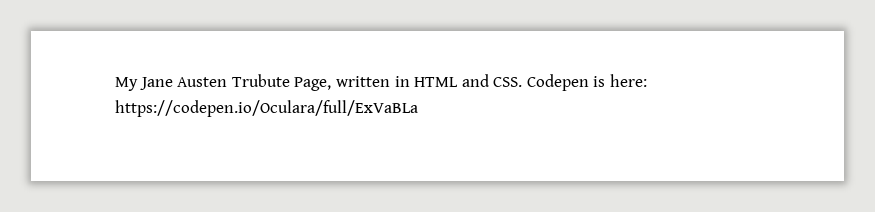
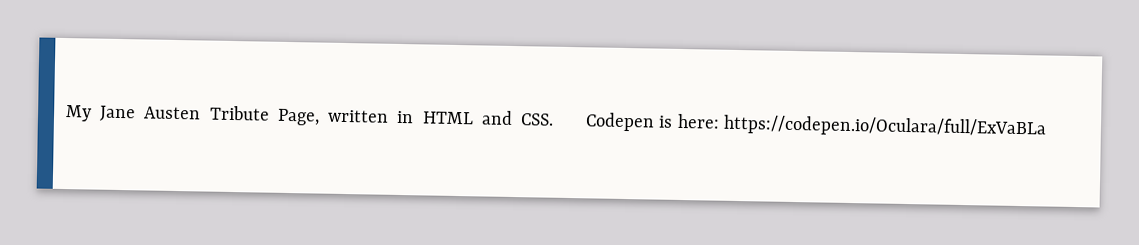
- My Jane Austen Trubute Page, written in HTML and CSS. Codepen is here: https://codepen.io/Oculara/full/ExVaBLa
+ My Jane Austen Tribute Page, written in HTML and CSS. Codepen is here: https://codepen.io/Oculara/full/ExVaBLa

